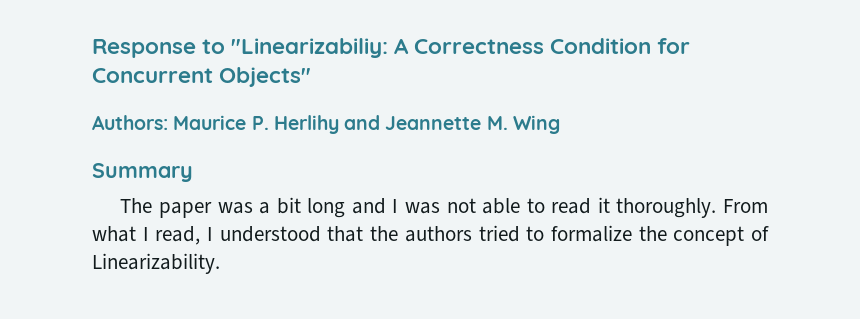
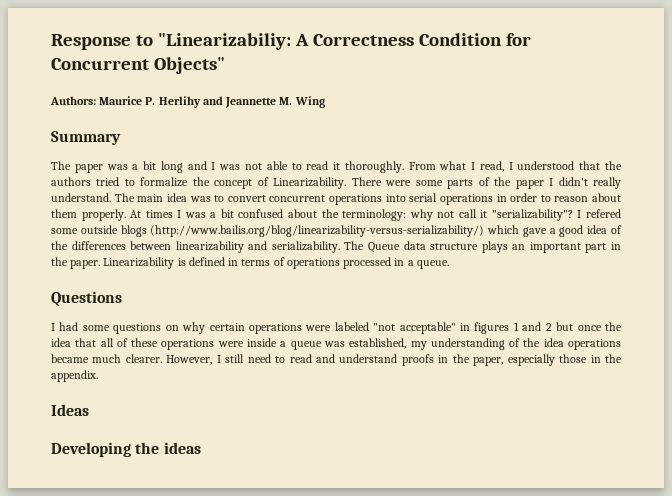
+ There were some parts of the paper I didn't really understand. The main idea was to convert concurrent operations into serial operations in order to reason about them properly. At times I was a bit confused about the terminology: why not call it "serializability"? I refered some outside blogs (http://www.bailis.org/blog/linearizability-versus-serializability/) which gave a good idea of the differences between linearizability and serializability. The Queue data structure plays an important part in the paper. Linearizability is defined in terms of operations processed in a queue.
+ Questions
+ I had some questions on why certain operations were labeled "not acceptable" in figures 1 and 2 but once the idea that all of these operations were inside a queue was established, my understanding of the idea operations became much clearer. However, I still need to read and understand proofs in the paper, especially those in the appendix.
+ Ideas
+ Developing the ideas

